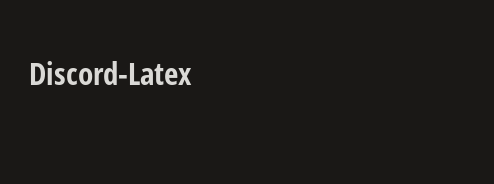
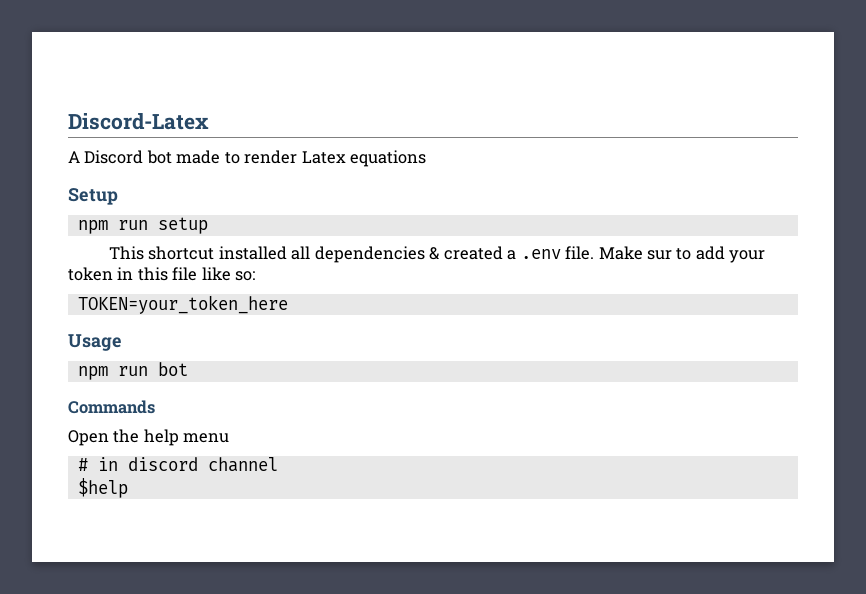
+ A Discord bot made to render Latex equations
+ Setup
+ npm run setup
+ This shortcut installed all dependencies & created a .env file. Make sur to add your token in this file like so:
+ TOKEN=your_token_here
+ Usage
+ npm run bot
+ Commands
+ Open the help menu
+ # in discord channel
+ $help

